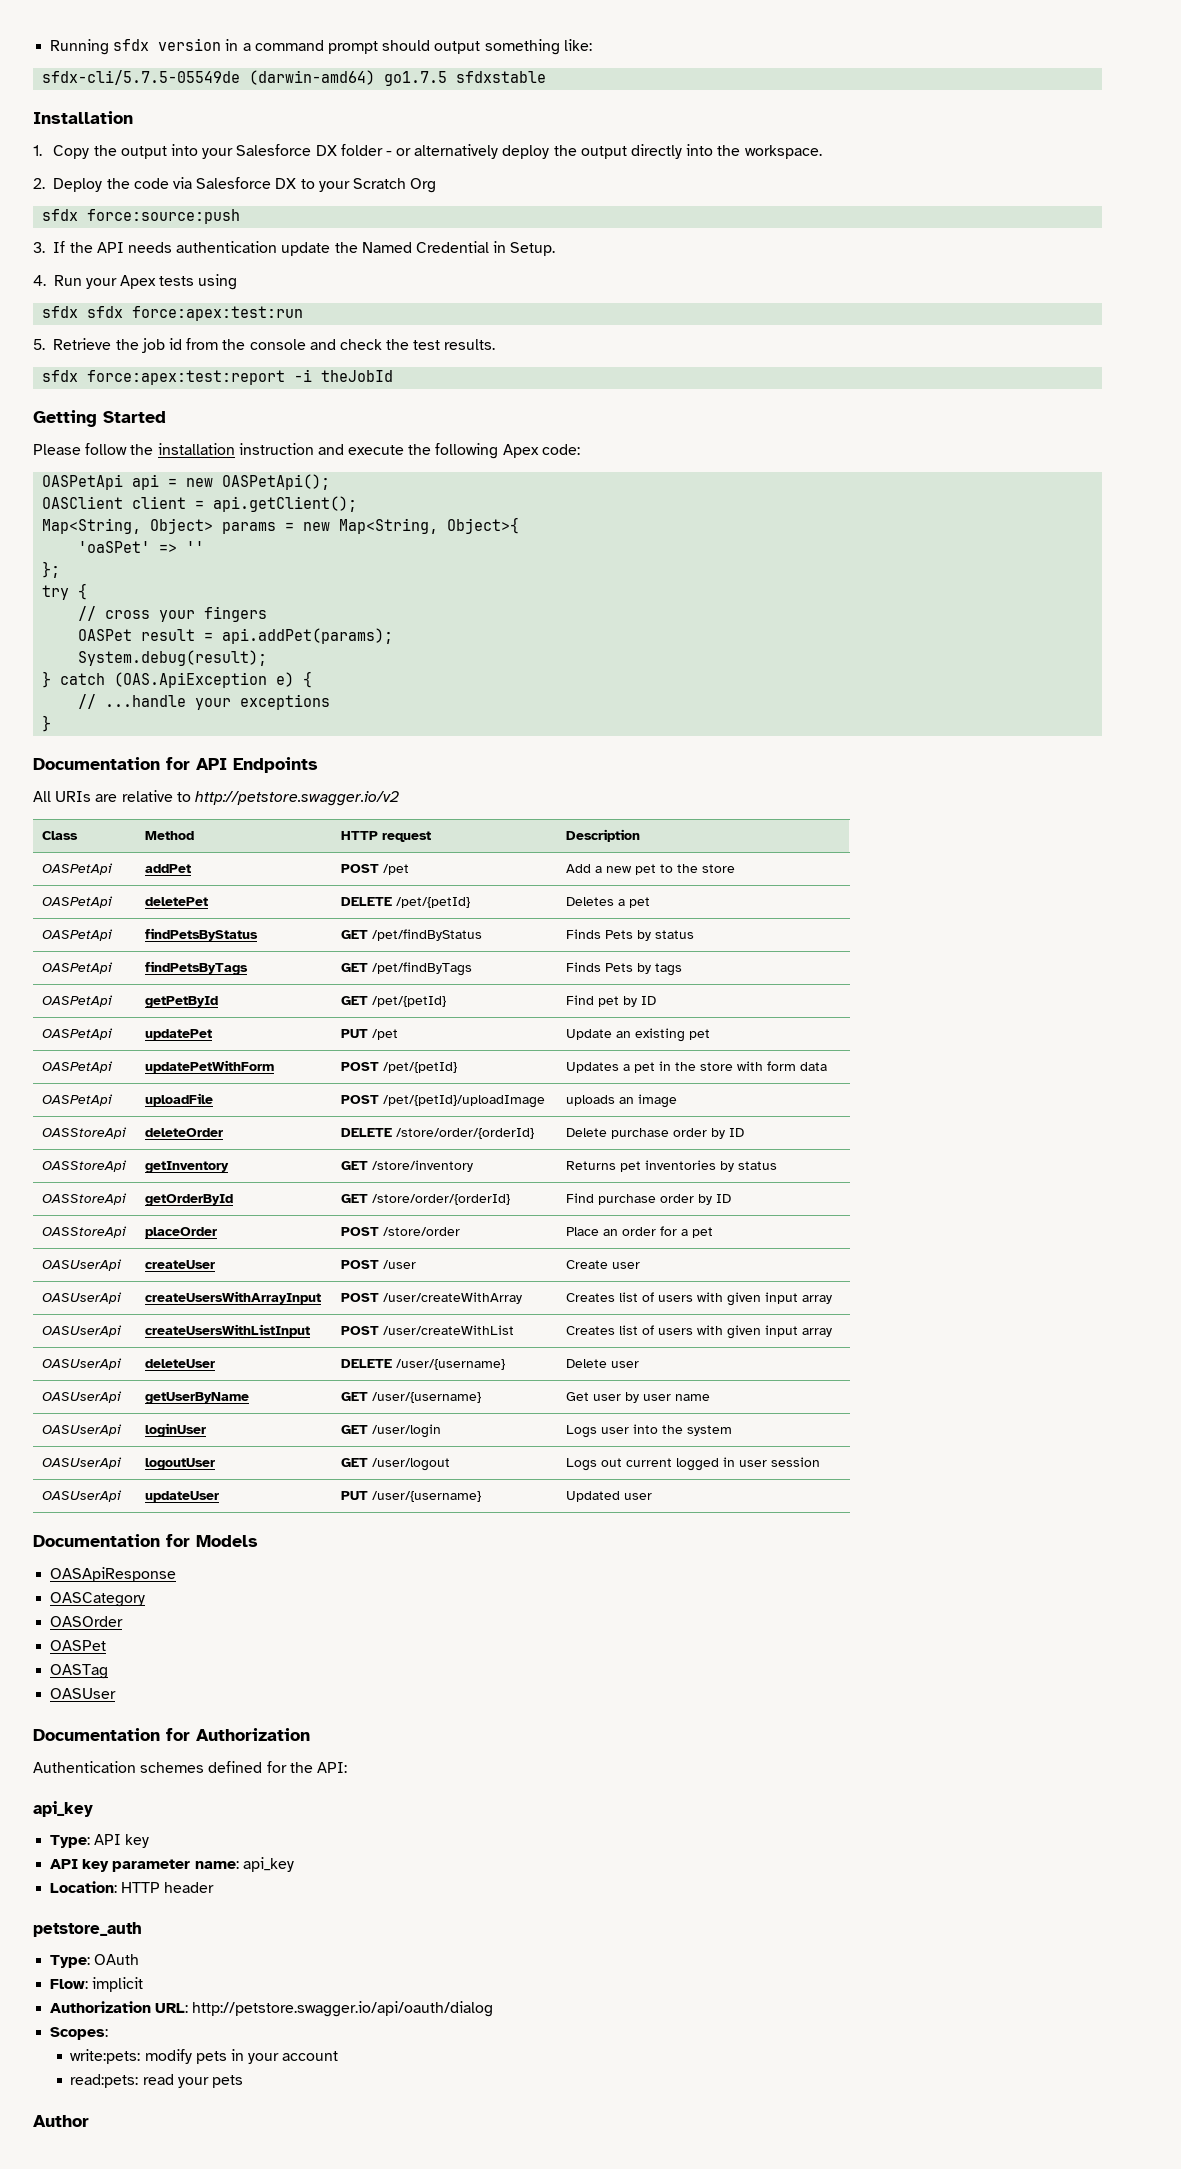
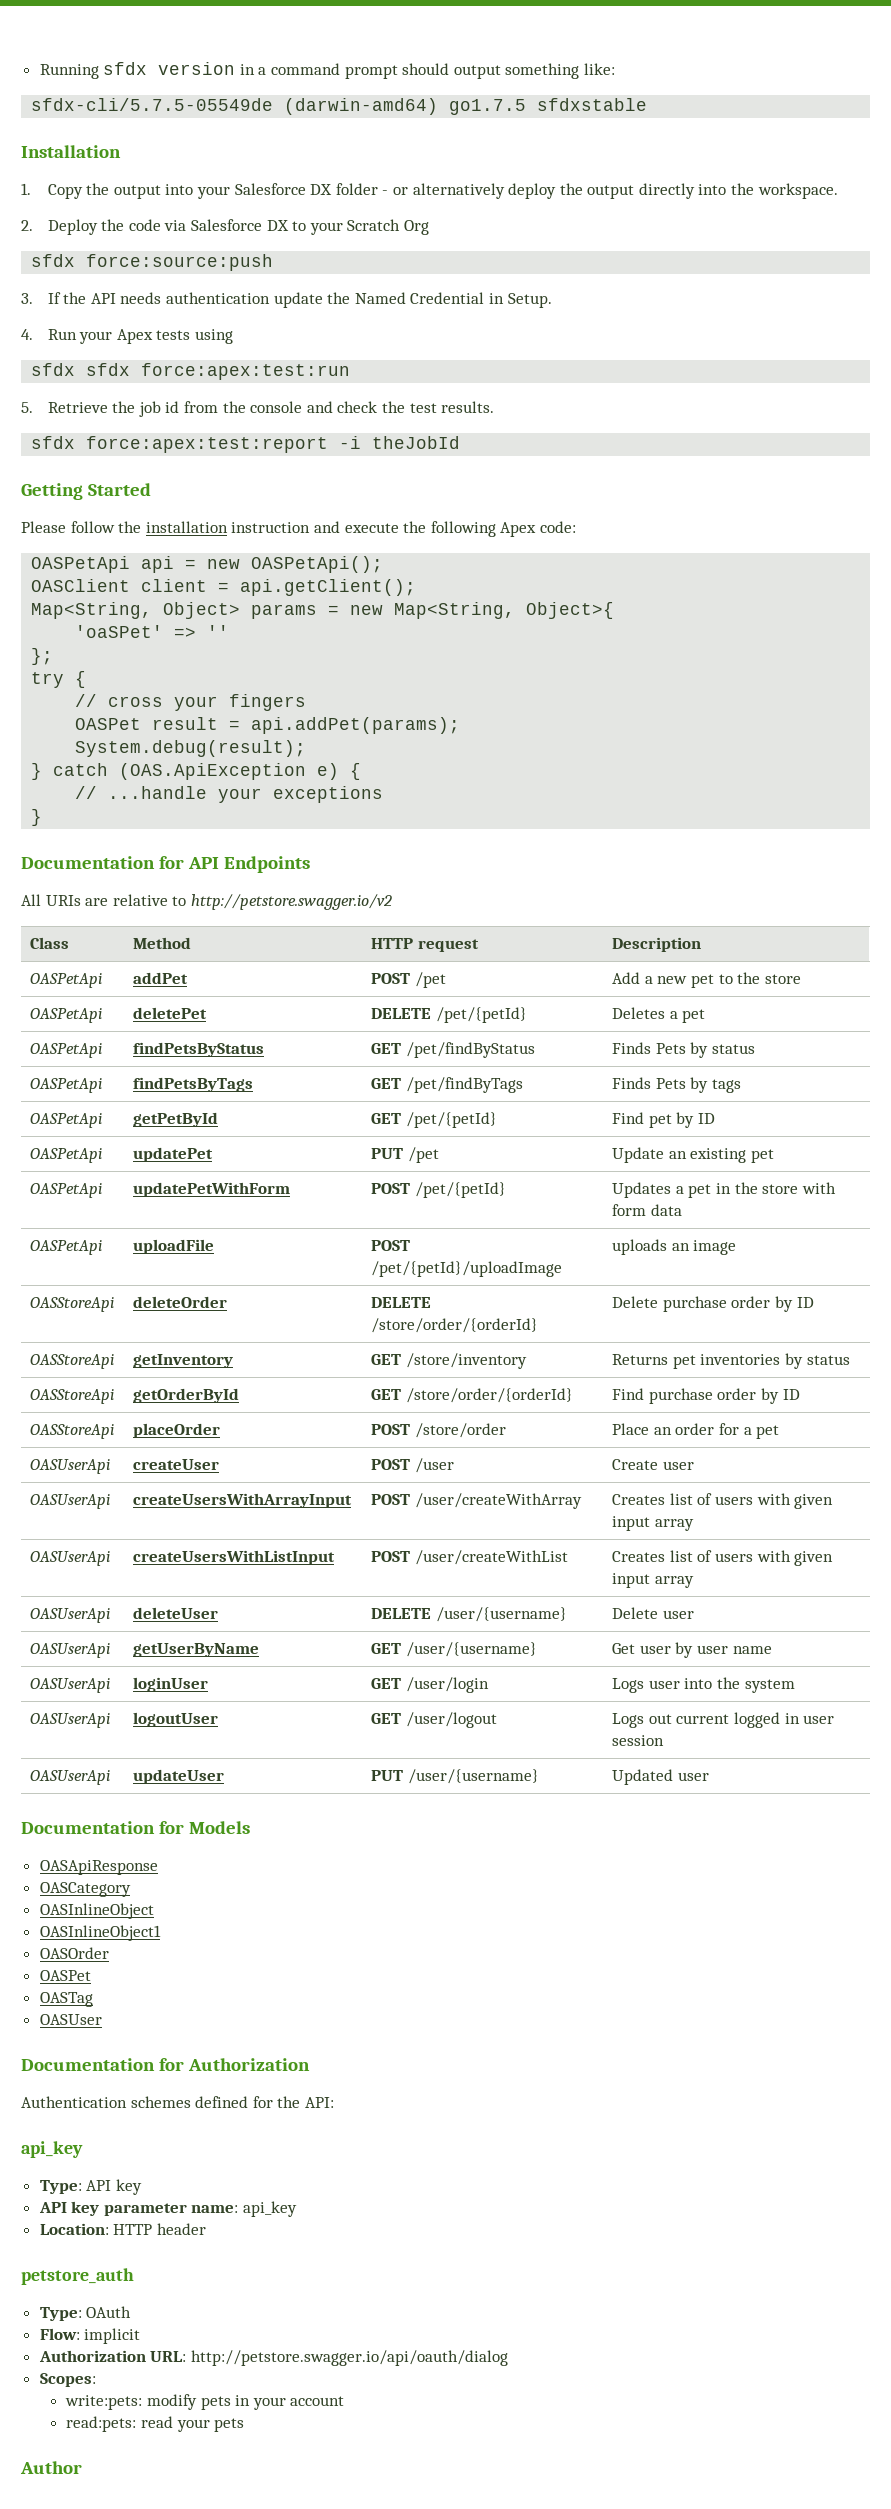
+ OASInlineObject
+ OASInlineObject1

